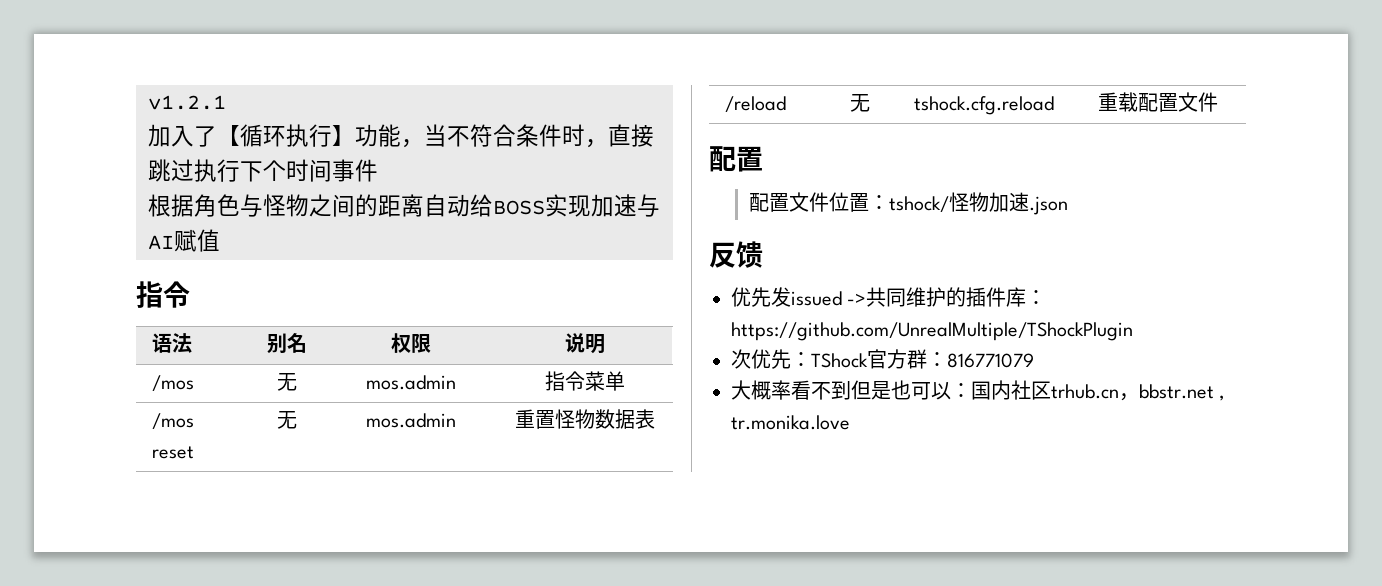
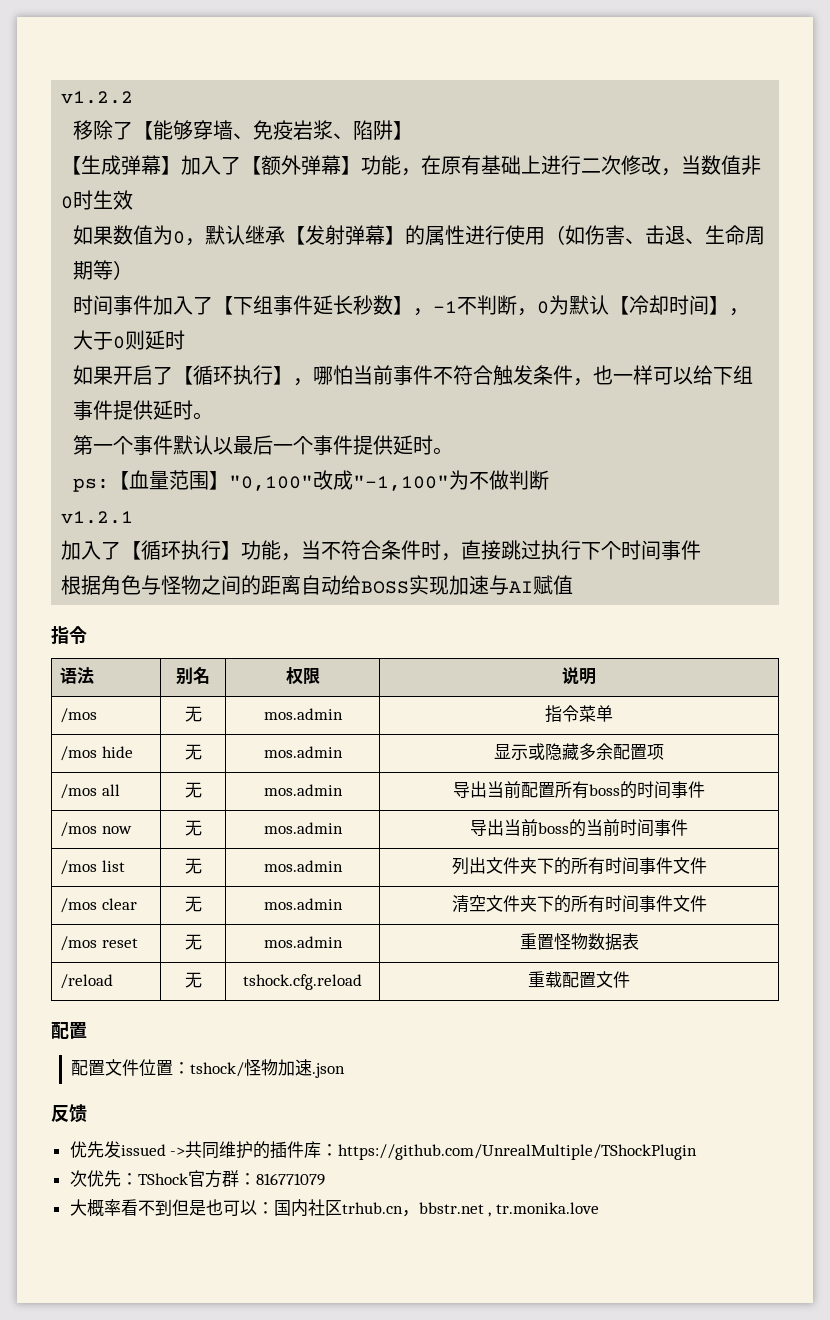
+ v1.2.2
+ 移除了【能够穿墙、免疫岩浆、陷阱】
+ 【生成弹幕】加入了【额外弹幕】功能，在原有基础上进行二次修改，当数值非0时生效
+ 如果数值为0，默认继承【发射弹幕】的属性进行使用（如伤害、击退、生命周期等）
+ 时间事件加入了【下组事件延长秒数】，-1不判断，0为默认【冷却时间】，大于0则延时
+ 如果开启了【循环执行】，哪怕当前事件不符合触发条件，也一样可以给下组事件提供延时。
+ 第一个事件默认以最后一个事件提供延时。
+ ps:【血量范围】"0,100"改成"-1,100"为不做判断
+ /mos hide | 无 | mos.admin | 显示或隐藏多余配置项
+ /mos all | 无 | mos.admin | 导出当前配置所有boss的时间事件
+ /mos now | 无 | mos.admin | 导出当前boss的当前时间事件
+ /mos list | 无 | mos.admin | 列出文件夹下的所有时间事件文件
+ /mos clear | 无 | mos.admin | 清空文件夹下的所有时间事件文件

